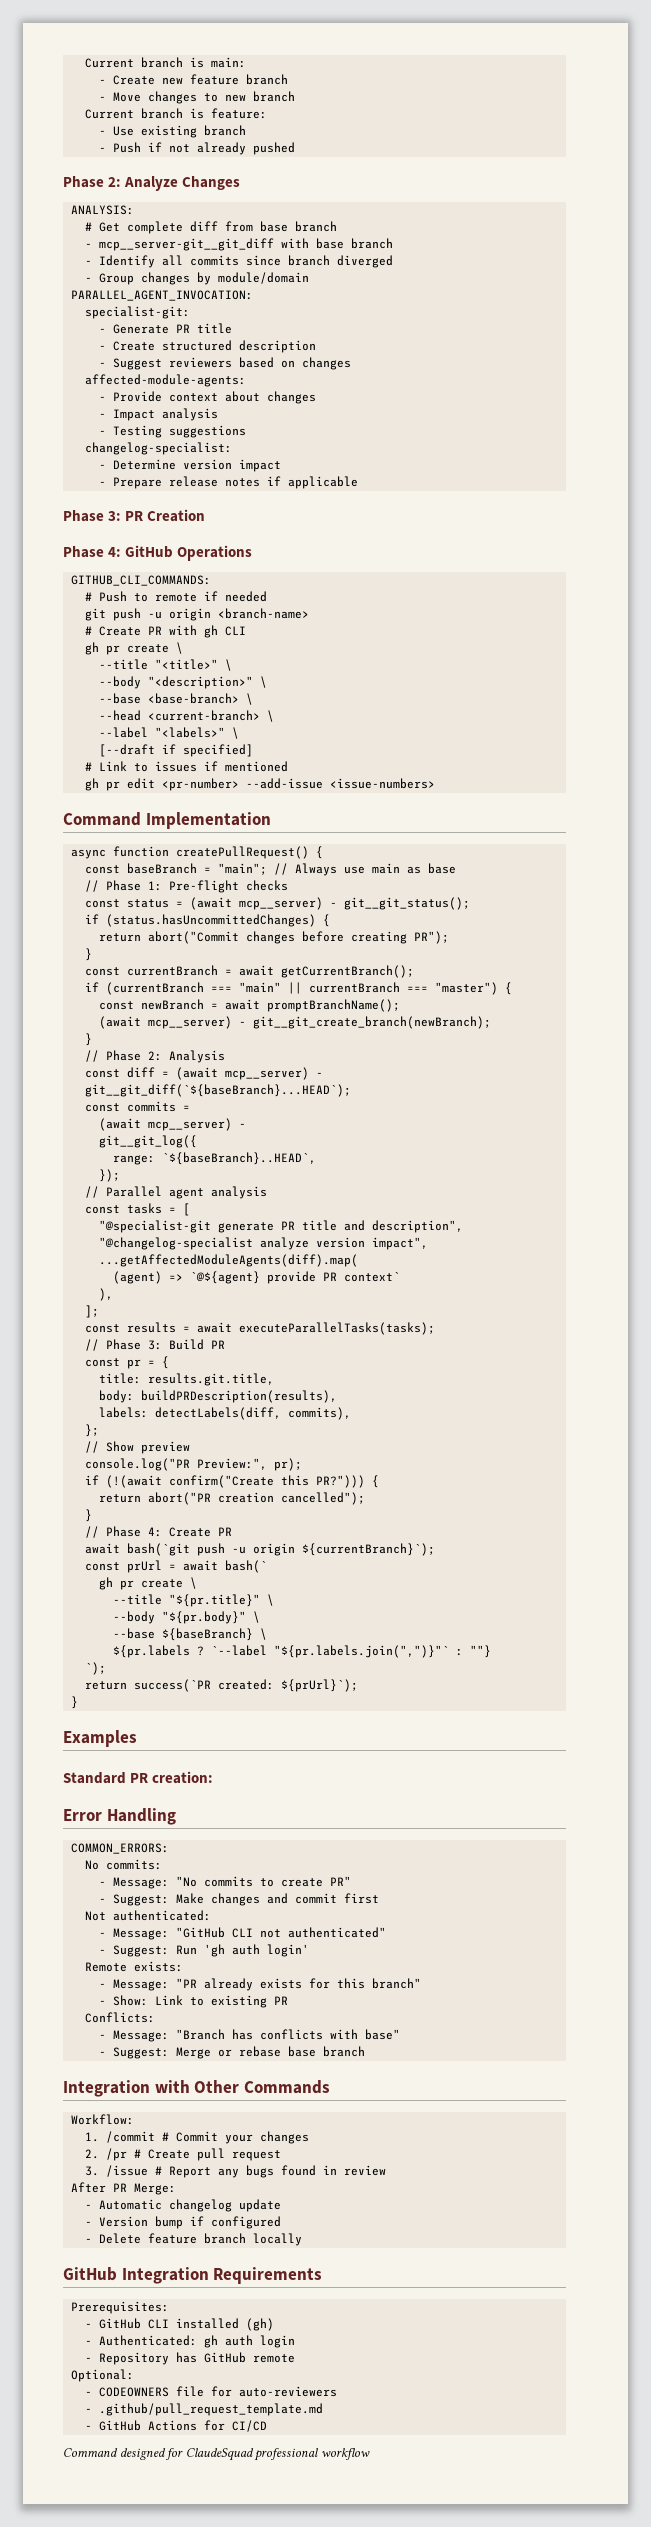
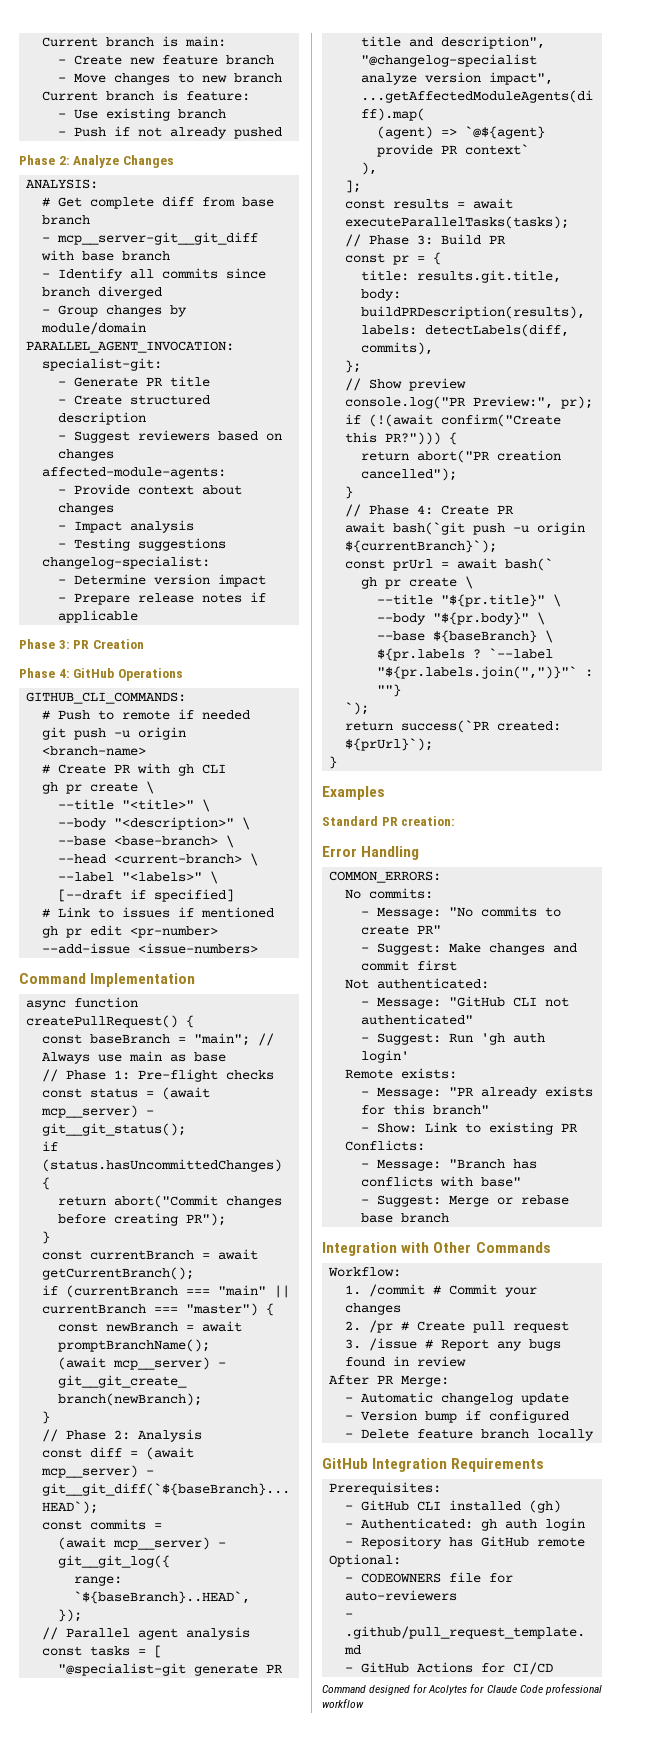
- Command designed for ClaudeSquad professional workflow
+ Command designed for Acolytes for Claude Code professional workflow

